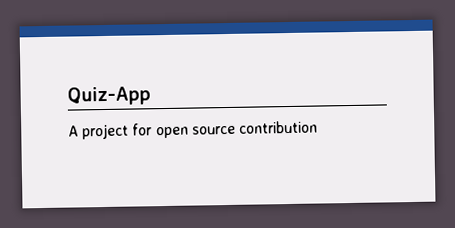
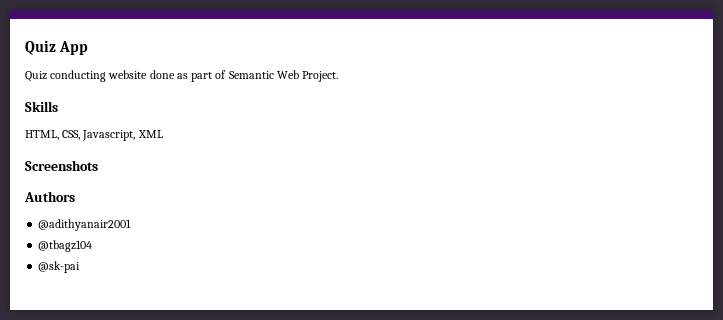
- Quiz-App
- A project for open source contribution
+ Quiz App
+ Quiz conducting website done as part of Semantic Web Project.
+ Skills
+ HTML, CSS, Javascript, XML
+ Screenshots
+ Authors
+ @adithyanair2001
+ @tbagz104
+ @sk-pai

